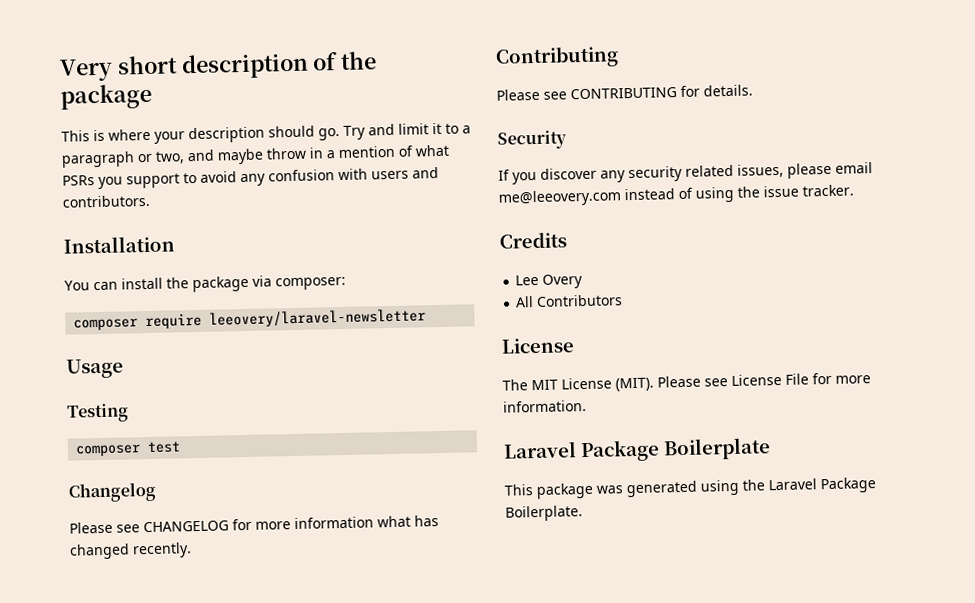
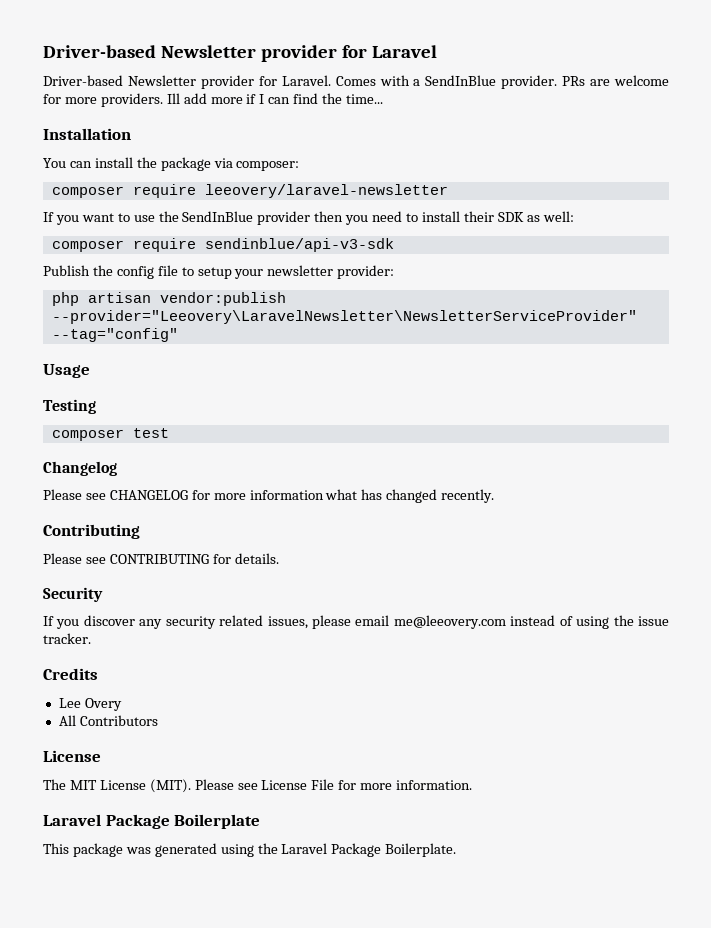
- Very short description of the package
- This is where your description should go. Try and limit it to a paragraph or two, and maybe throw in a mention of what PSRs you support to avoid any confusion with users and contributors.
+ Driver-based Newsletter provider for Laravel
+ Driver-based Newsletter provider for Laravel. Comes with a SendInBlue provider. PRs are welcome for more providers. Ill add more if I can find the time...
+ If you want to use the SendInBlue provider then you need to install their SDK as well:
+ composer require sendinblue/api-v3-sdk
+ Publish the config file to setup your newsletter provider:
+ php artisan vendor:publish --provider="Leeovery\LaravelNewsletter\NewsletterServiceProvider" --tag="config"

